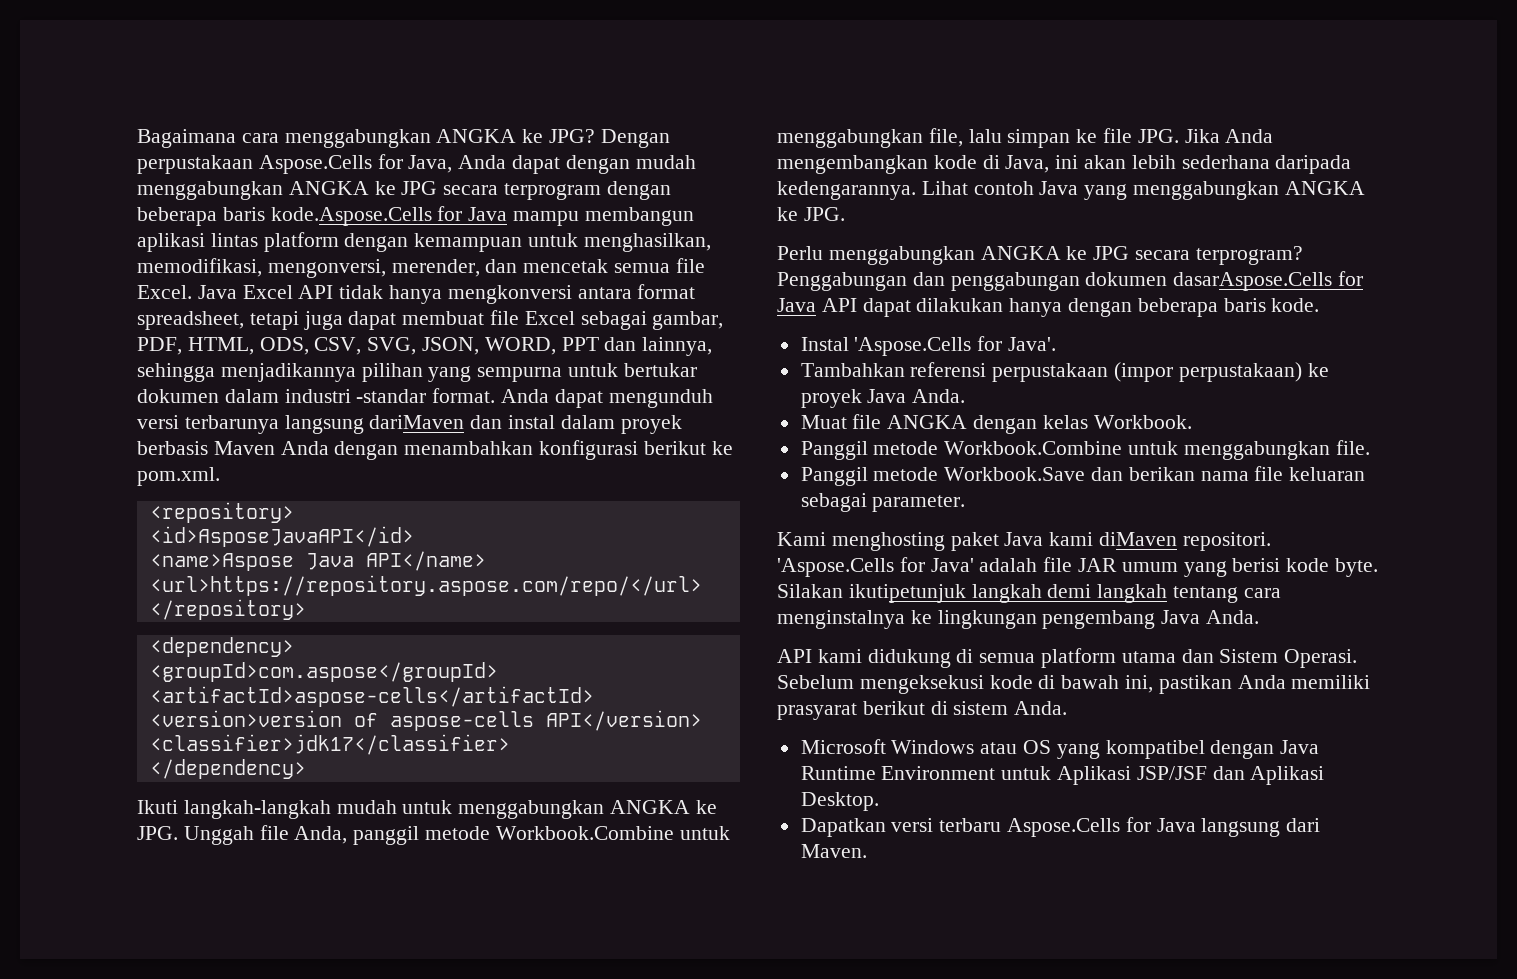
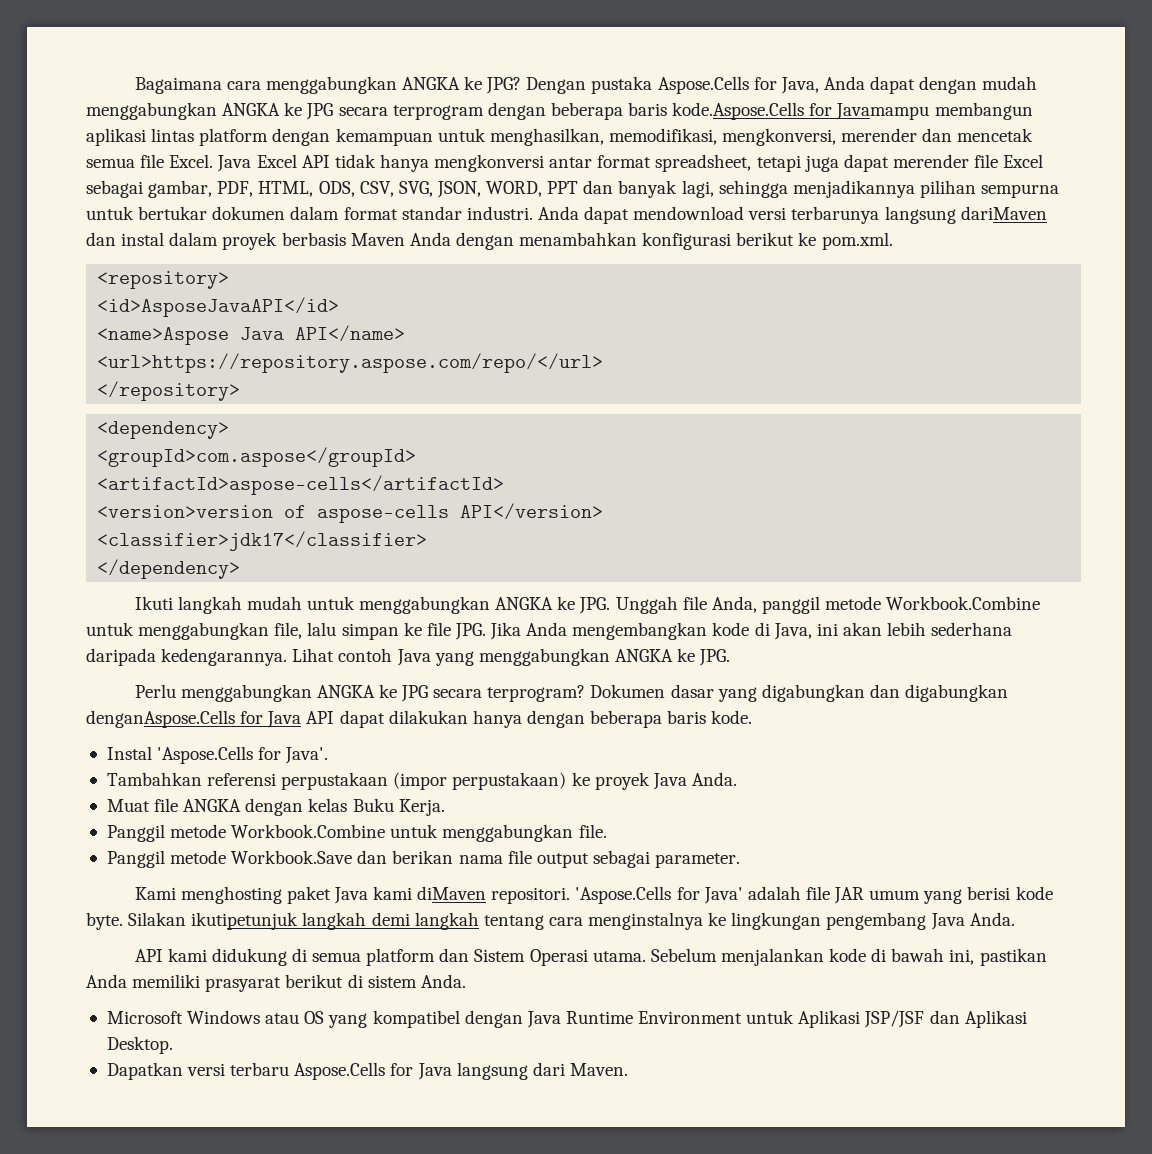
- Dengan perpustakaan Aspose.Cells for Java, Anda dapat dengan mudah menggabungkan ANGKA ke JPG secara terprogram dengan beberapa baris kode.Aspose.Cells for Java mampu membangun aplikasi lintas platform dengan kemampuan untuk menghasilkan, memodifikasi, mengonversi, merender, dan mencetak semua file Excel.
+ Dengan pustaka Aspose.Cells for Java, Anda dapat dengan mudah menggabungkan ANGKA ke JPG secara terprogram dengan beberapa baris kode.Aspose.Cells for Javamampu membangun aplikasi lintas platform dengan kemampuan untuk menghasilkan, memodifikasi, mengkonversi, merender dan mencetak semua file Excel.
- Java Excel API tidak hanya mengkonversi antara format spreadsheet, tetapi juga dapat membuat file Excel sebagai gambar, PDF, HTML, ODS, CSV, SVG, JSON, WORD, PPT dan lainnya, sehingga menjadikannya pilihan yang sempurna untuk bertukar dokumen dalam industri -standar format. Anda dapat mengunduh versi terbarunya langsung dariMaven dan instal dalam proyek berbasis Maven Anda dengan menambahkan konfigurasi berikut ke pom.xml.
+ Java Excel API tidak hanya mengkonversi antar format spreadsheet, tetapi juga dapat merender file Excel sebagai gambar, PDF, HTML, ODS, CSV, SVG, JSON, WORD, PPT dan banyak lagi, sehingga menjadikannya pilihan sempurna untuk bertukar dokumen dalam format standar industri. Anda dapat mendownload versi terbarunya langsung dariMaven dan instal dalam proyek berbasis Maven Anda dengan menambahkan konfigurasi berikut ke pom.xml.
- Ikuti langkah-langkah mudah untuk menggabungkan ANGKA ke JPG. Unggah file Anda, panggil metode Workbook.Combine untuk menggabungkan file, lalu simpan ke file JPG. Jika Anda mengembangkan kode di Java, ini akan lebih sederhana daripada kedengarannya.
+ Ikuti langkah mudah untuk menggabungkan ANGKA ke JPG. Unggah file Anda, panggil metode Workbook.Combine untuk menggabungkan file, lalu simpan ke file JPG. Jika Anda mengembangkan kode di Java, ini akan lebih sederhana daripada kedengarannya.
- Penggabungan dan penggabungan dokumen dasarAspose.Cells for Java API dapat dilakukan hanya dengan beberapa baris kode.
+ Dokumen dasar yang digabungkan dan digabungkan denganAspose.Cells for Java API dapat dilakukan hanya dengan beberapa baris kode.
- Muat file ANGKA dengan kelas Workbook.
+ Muat file ANGKA dengan kelas Buku Kerja.
- Panggil metode Workbook.Save dan berikan nama file keluaran sebagai parameter.
+ Panggil metode Workbook.Save dan berikan nama file output sebagai parameter.
- API kami didukung di semua platform utama dan Sistem Operasi. Sebelum mengeksekusi kode di bawah ini, pastikan Anda memiliki prasyarat berikut di sistem Anda.
+ API kami didukung di semua platform dan Sistem Operasi utama. Sebelum menjalankan kode di bawah ini, pastikan Anda memiliki prasyarat berikut di sistem Anda.

